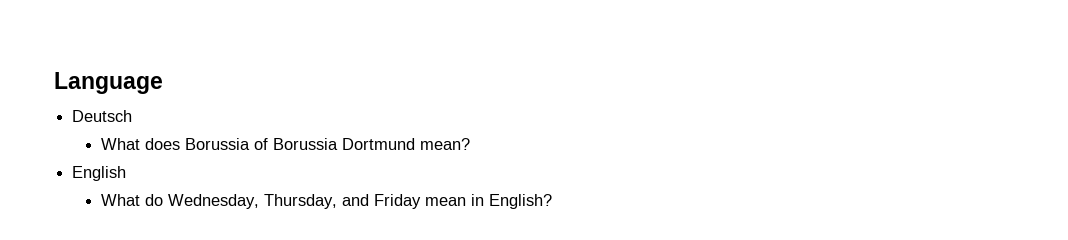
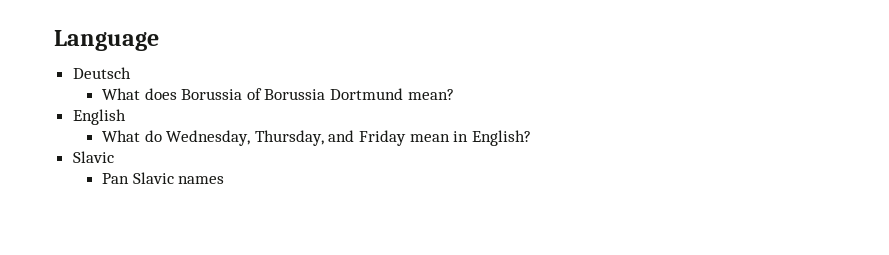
  What do Wednesday, Thursday, and Friday mean in English?
+ Slavic
+ Pan Slavic names

